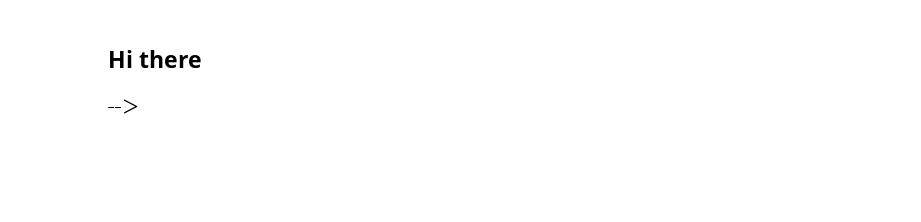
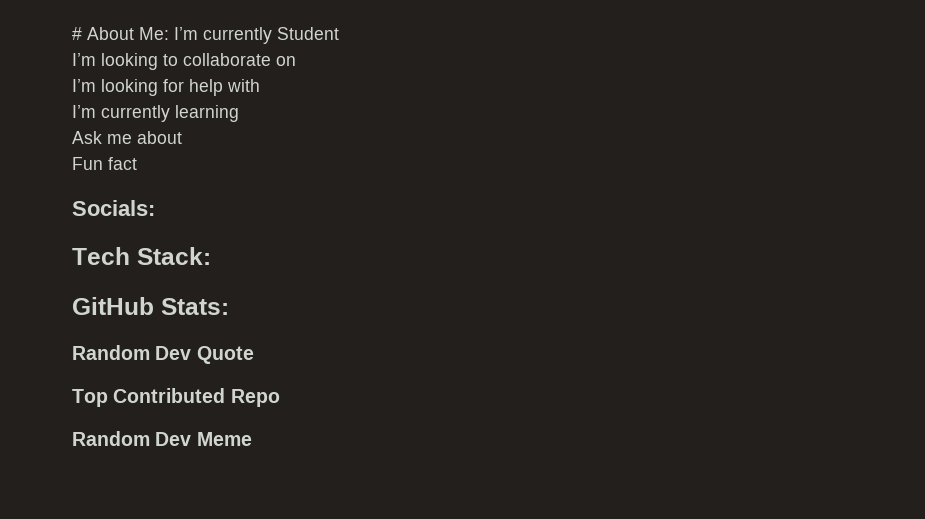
- Hi there
- -->
+ # About Me: I’m currently Student
+ I’m looking to collaborate on
+ I’m looking for help with
+ I’m currently learning
+ Ask me about
+ Fun fact
+ Socials:
+ Tech Stack:
+ GitHub Stats:
+ Random Dev Quote
+ Top Contributed Repo
+ Random Dev Meme

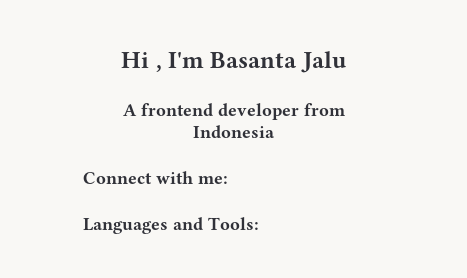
- # About Me: I’m currently Student
- I’m looking to collaborate on
- I’m looking for help with
- I’m currently learning
- Ask me about
- Fun fact
- Socials:
- Tech Stack:
- GitHub Stats:
- Random Dev Quote
- Top Contributed Repo
- Random Dev Meme
+ Hi , I'm Basanta Jalu
+ A frontend developer from Indonesia
+ Connect with me:
+ Languages and Tools:

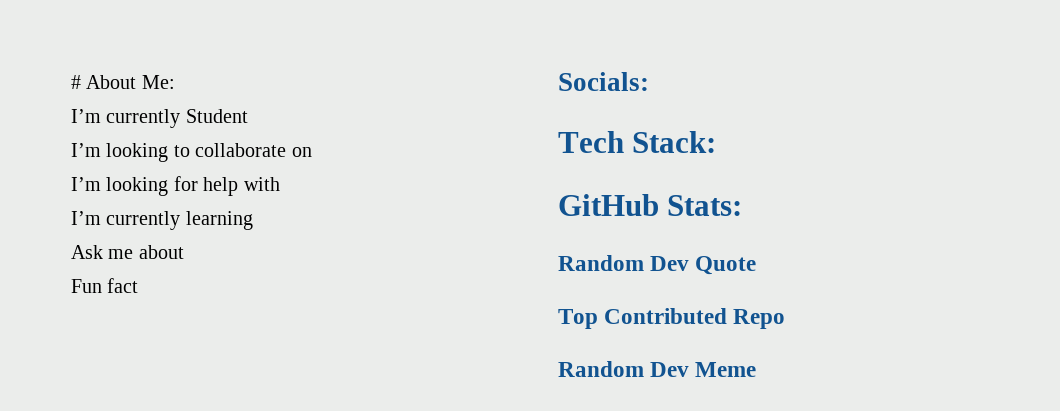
- Hi , I'm Basanta Jalu
- A frontend developer from Indonesia
- Connect with me:
- Languages and Tools:
+ # About Me:
+ I’m currently Student
+ I’m looking to collaborate on
+ I’m looking for help with
+ I’m currently learning
+ Ask me about
+ Fun fact
+ Socials:
+ Tech Stack:
+ GitHub Stats:
+ Random Dev Quote
+ Top Contributed Repo
+ Random Dev Meme

